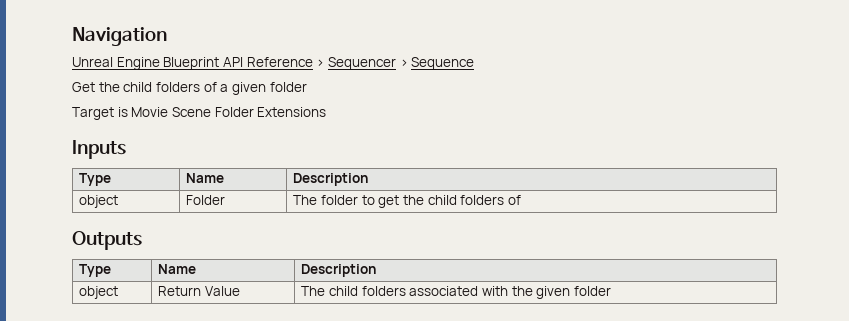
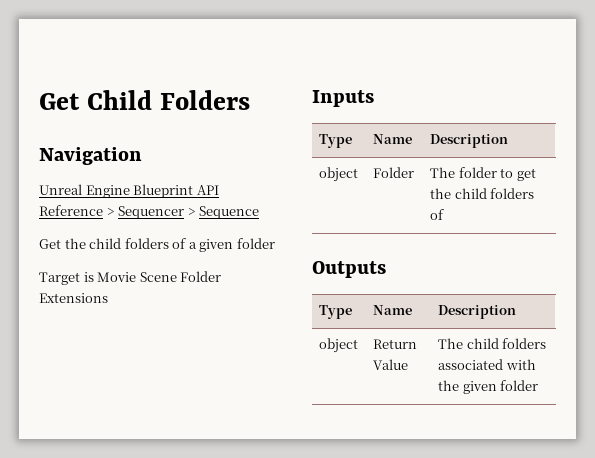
+ Get Child Folders

